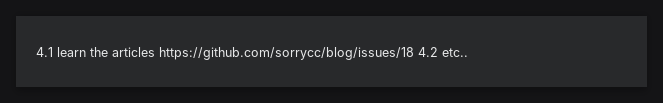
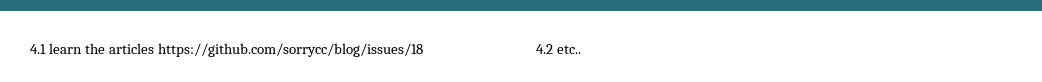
- 4.1 learn the articles https://github.com/sorrycc/blog/issues/18 4.2 etc..
+ 4.1 learn the articles https://github.com/sorrycc/blog/issues/18
+ 4.2 etc..

